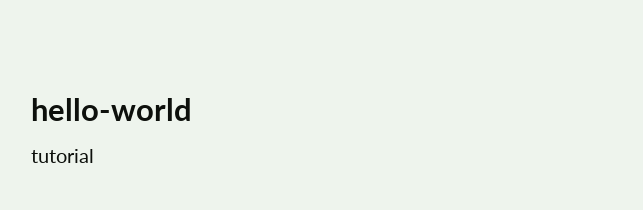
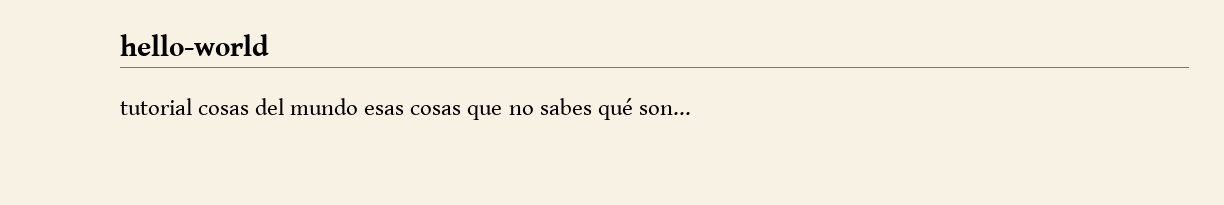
- tutorial
+ tutorial cosas del mundo esas cosas que no sabes qué son...

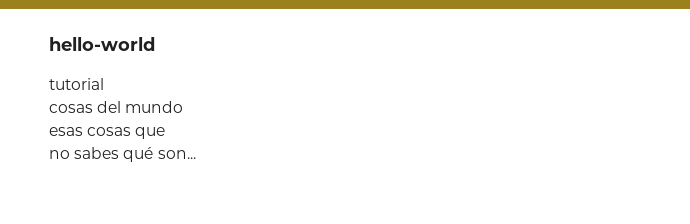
- tutorial cosas del mundo esas cosas que no sabes qué son...
+ tutorial
+ cosas del mundo
+ esas cosas que
+ no sabes qué son...

